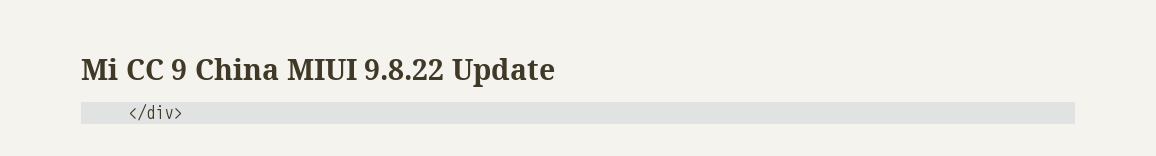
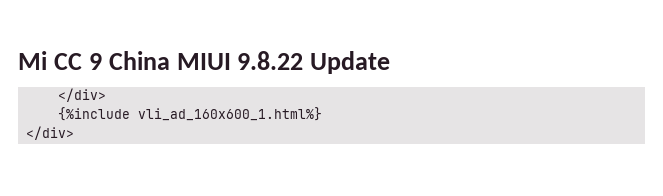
+ {%include vli_ad_160x600_1.html%}
+ </div>

